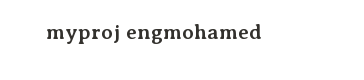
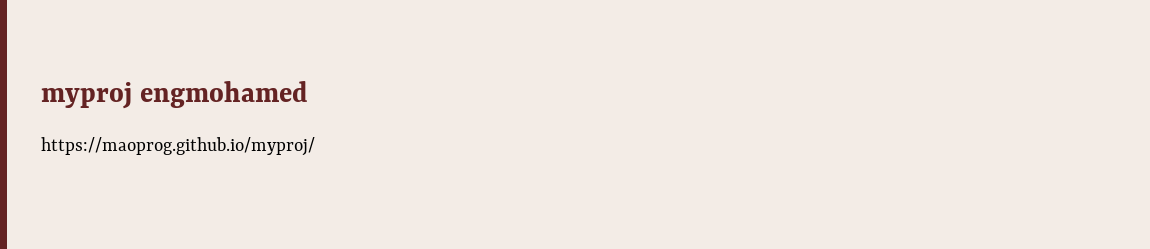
+ https://maoprog.github.io/myproj/

